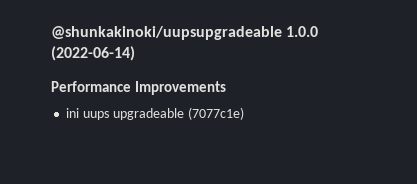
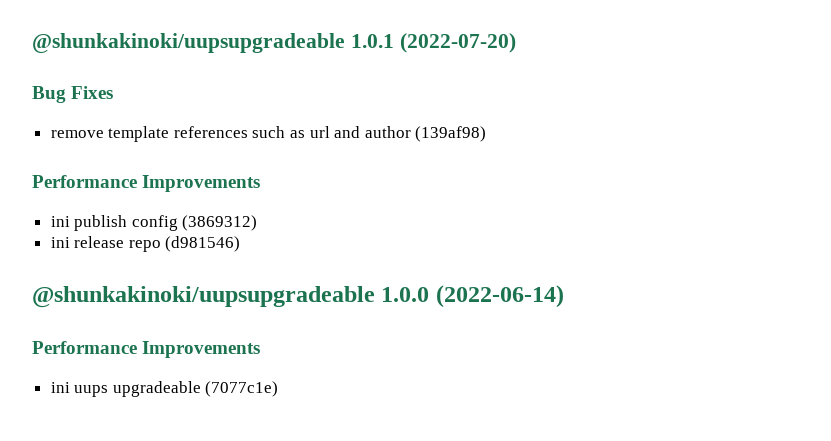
+ @shunkakinoki/uupsupgradeable 1.0.1 (2022-07-20)
+ Bug Fixes
+ remove template references such as url and author (139af98)
+ Performance Improvements
+ ini publish config (3869312)
+ ini release repo (d981546)

